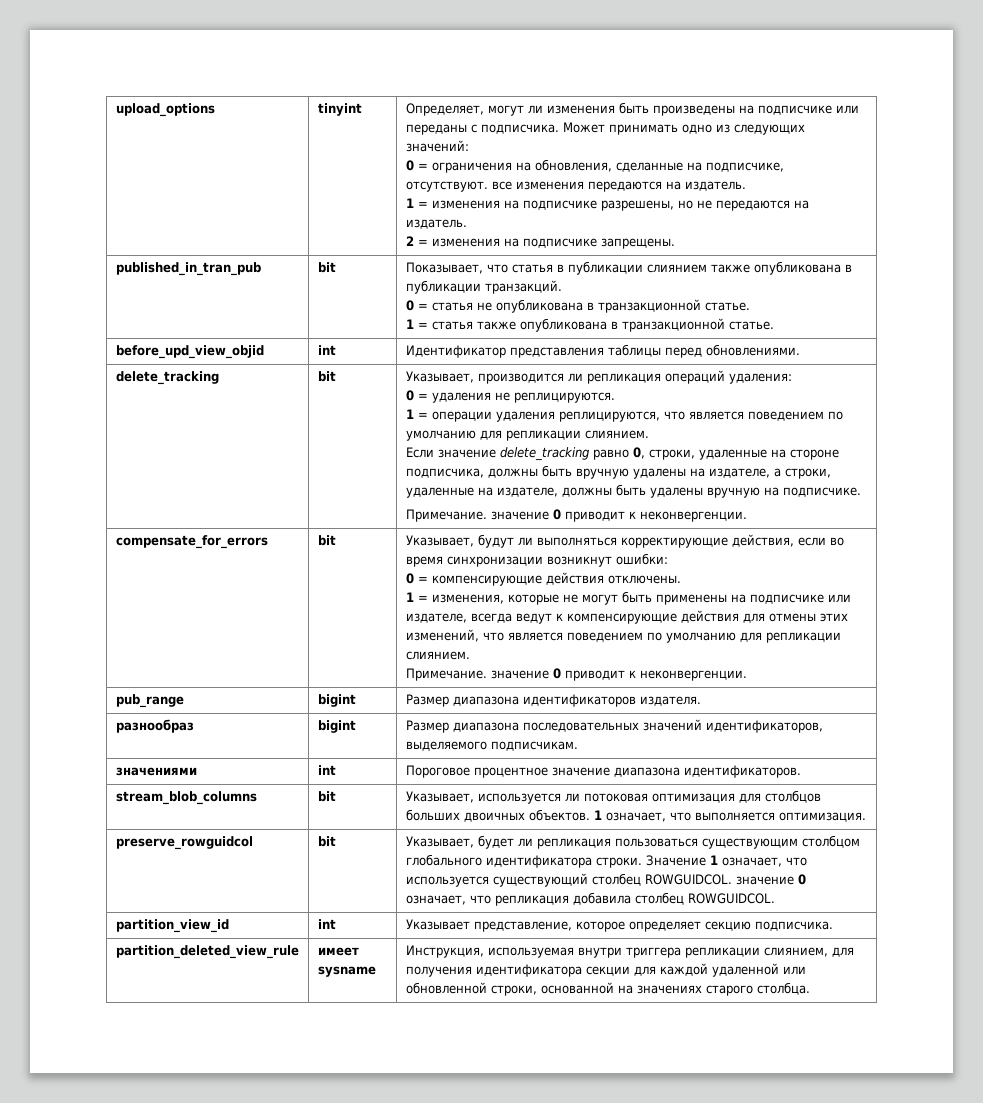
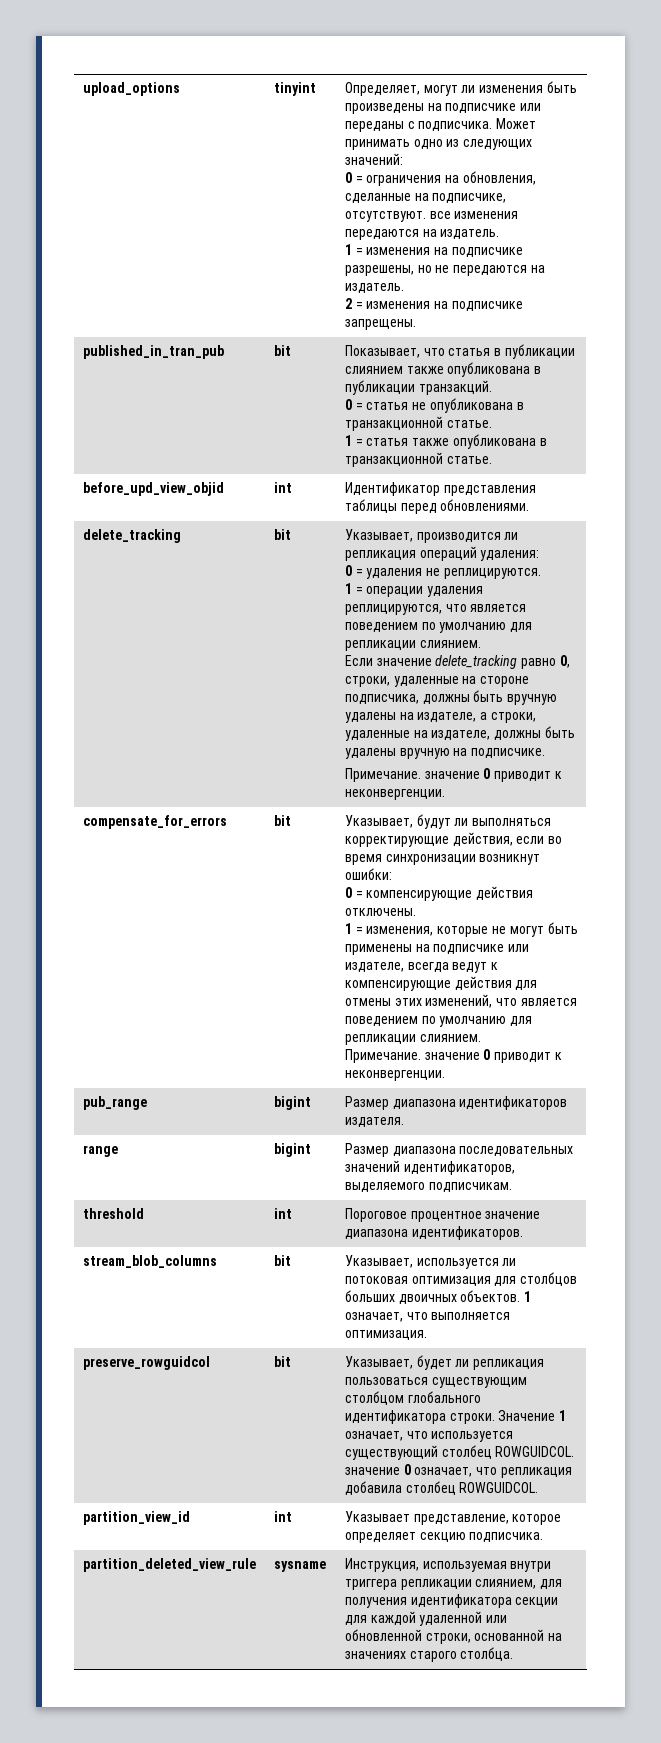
- разнообраз | bigint | Размер диапазона последовательных значений идентификаторов, выделяемого подписчикам.
+ range | bigint | Размер диапазона последовательных значений идентификаторов, выделяемого подписчикам.
- значениями | int | Пороговое процентное значение диапазона идентификаторов.
+ threshold | int | Пороговое процентное значение диапазона идентификаторов.
- partition_deleted_view_rule | имеет sysname | Инструкция, используемая внутри триггера репликации слиянием, для получения идентификатора секции для каждой удаленной или обновленной строки, основанной на значениях старого столбца.
+ partition_deleted_view_rule | sysname | Инструкция, используемая внутри триггера репликации слиянием, для получения идентификатора секции для каждой удаленной или обновленной строки, основанной на значениях старого столбца.

